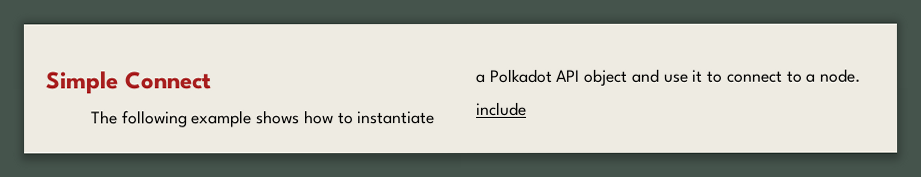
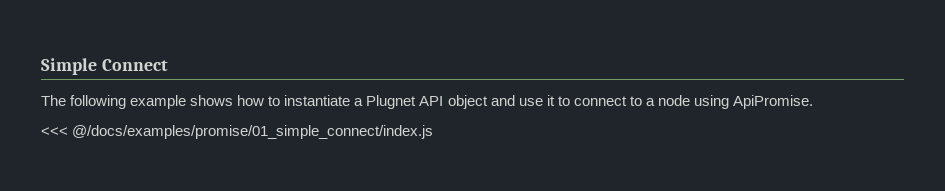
- The following example shows how to instantiate a Polkadot API object and use it to connect to a node.
- include
+ The following example shows how to instantiate a Plugnet API object and use it to connect to a node using ApiPromise.
+ <<< @/docs/examples/promise/01_simple_connect/index.js

